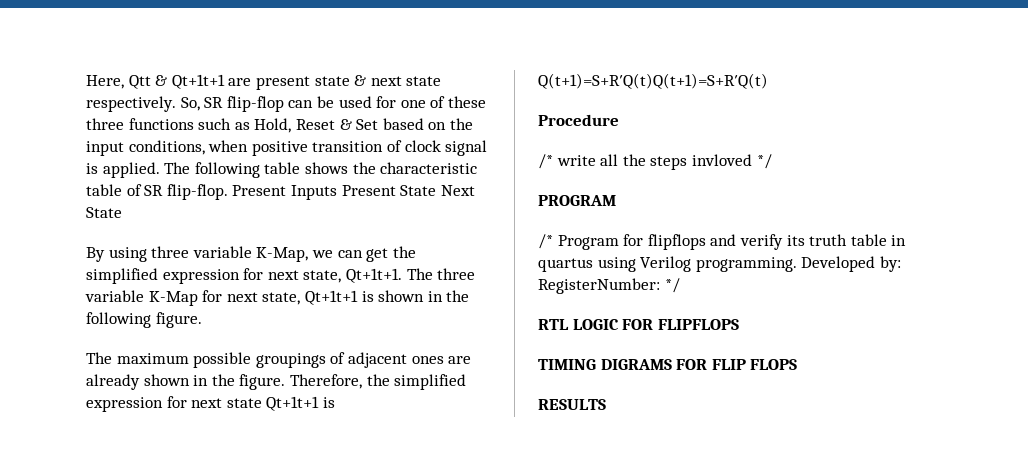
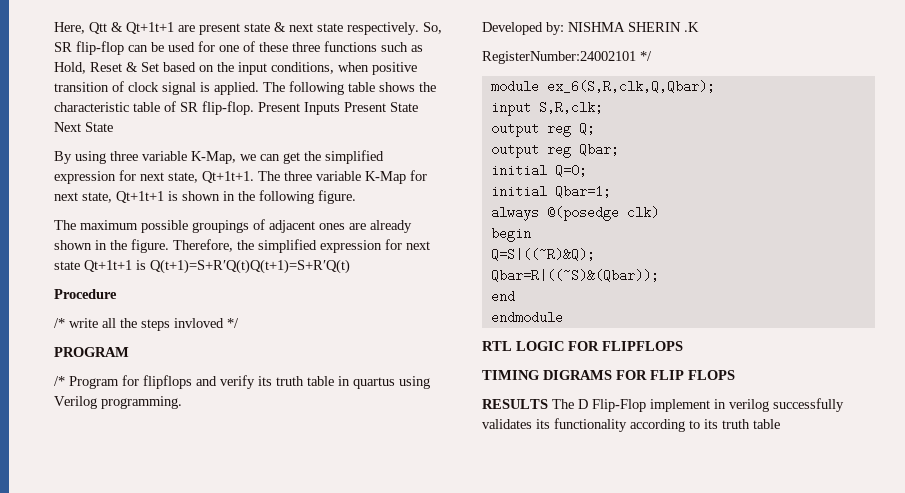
- /* Program for flipflops and verify its truth table in quartus using Verilog programming. Developed by: RegisterNumber: */
+ /* Program for flipflops and verify its truth table in quartus using Verilog programming.
+ Developed by: NISHMA SHERIN .K
+ RegisterNumber:24002101 */
+ module ex_6(S,R,clk,Q,Qbar);
+ input S,R,clk;
+ output reg Q;
+ output reg Qbar;
+ initial Q=0;
+ initial Qbar=1;
+ always @(posedge clk)
+ begin
+ Q=S|((~R)&Q);
+ Qbar=R|((~S)&(Qbar));
+ end
+ endmodule
- RESULTS
+ RESULTS The D Flip-Flop implement in verilog successfully validates its functionality according to its truth table

